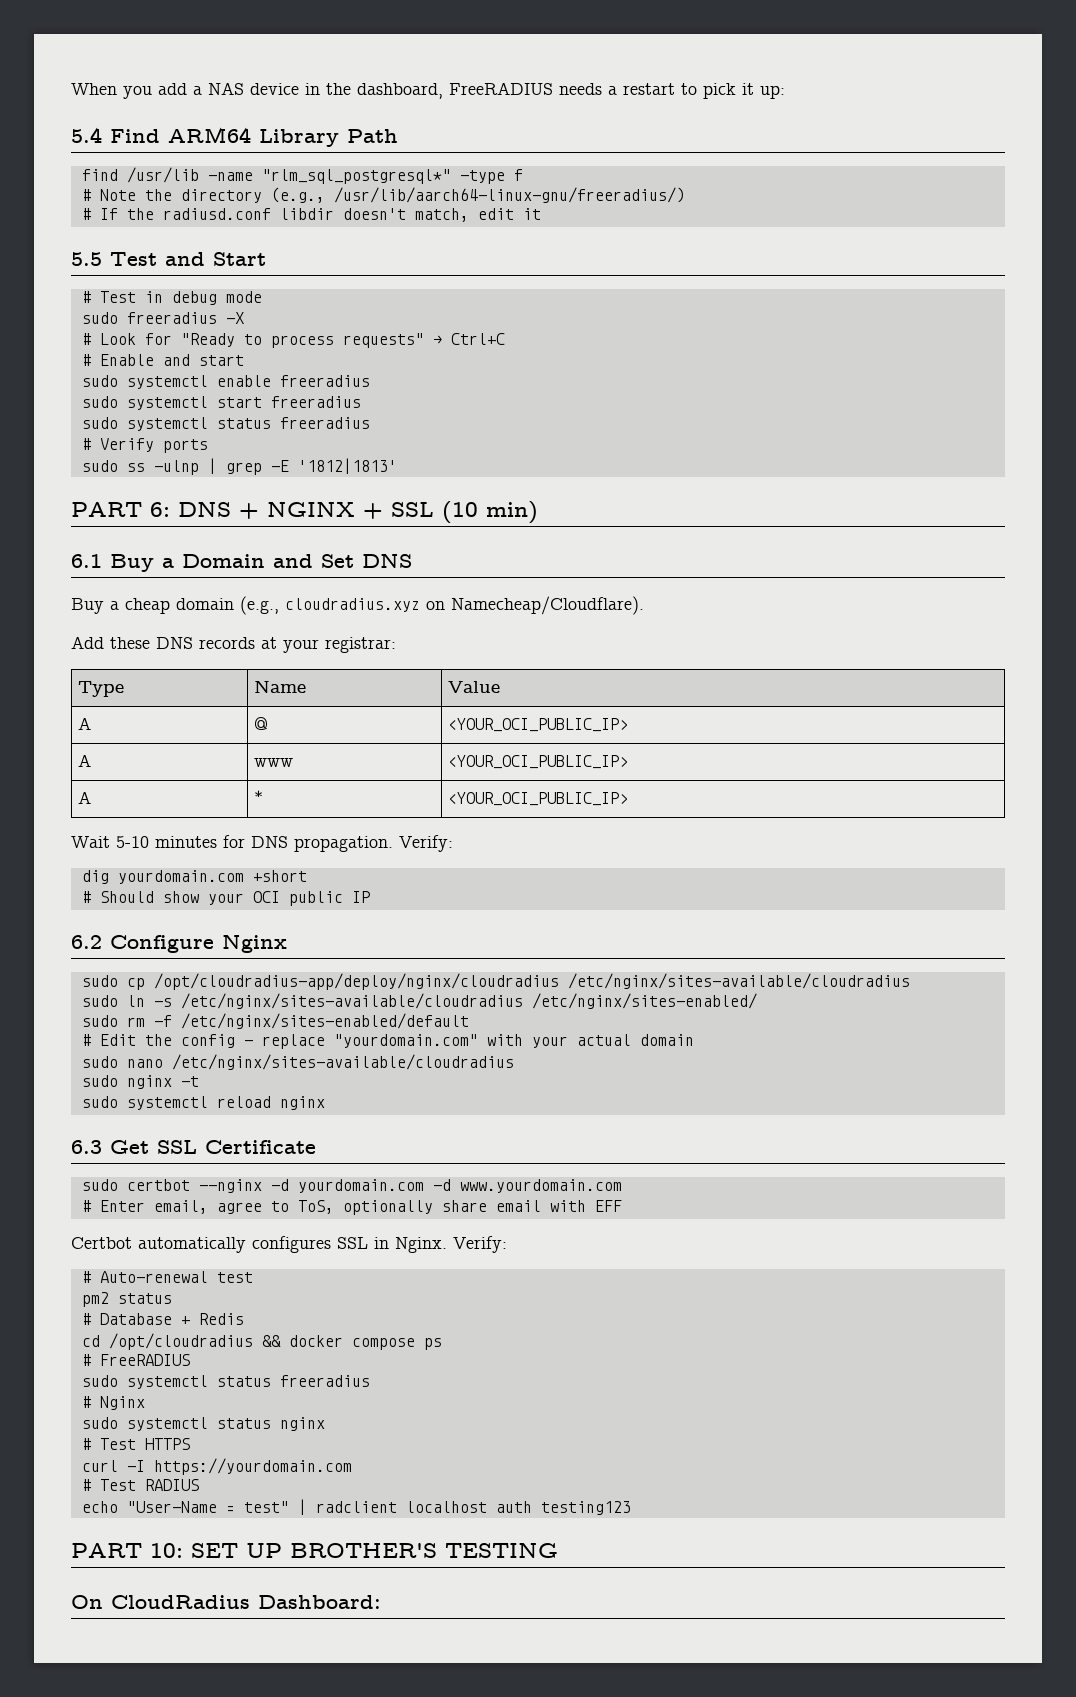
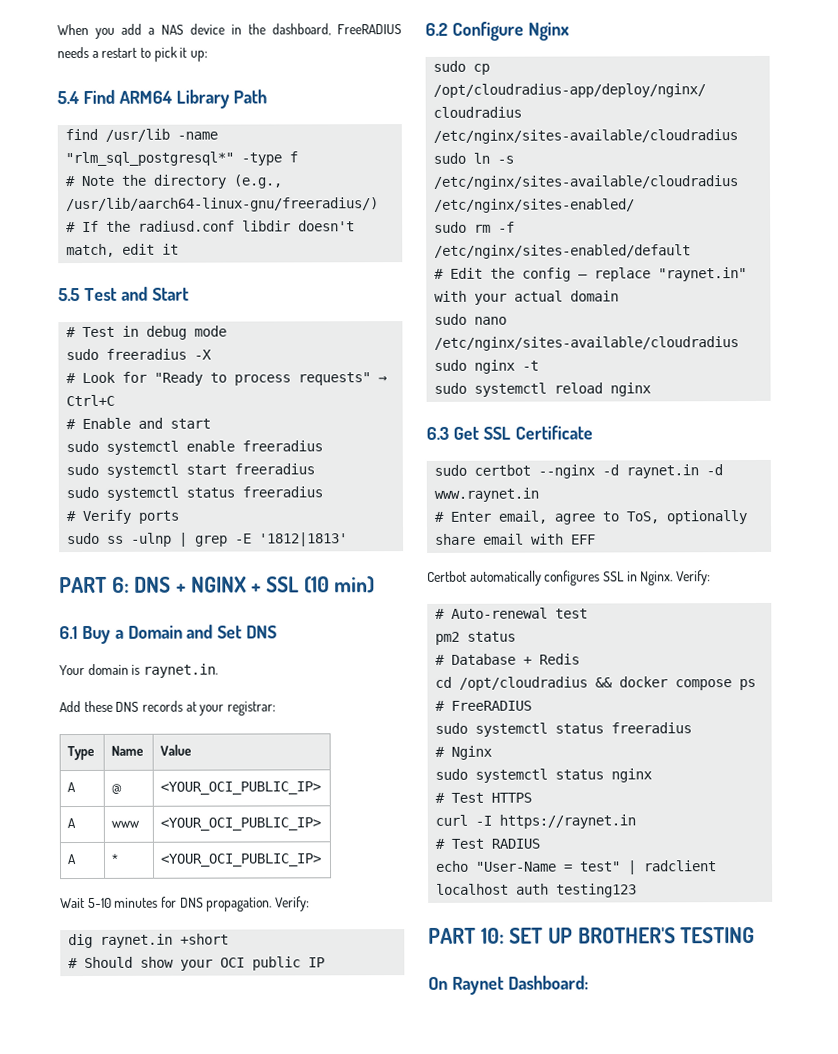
- Buy a cheap domain (e.g., cloudradius.xyz on Namecheap/Cloudflare).
+ Your domain is raynet.in.
- dig yourdomain.com +short
+ dig raynet.in +short
- # Edit the config — replace "yourdomain.com" with your actual domain
+ # Edit the config — replace "raynet.in" with your actual domain
- sudo certbot --nginx -d yourdomain.com -d www.yourdomain.com
+ sudo certbot --nginx -d raynet.in -d www.raynet.in
- curl -I https://yourdomain.com
+ curl -I https://raynet.in
- On CloudRadius Dashboard:
+ On Raynet Dashboard:

